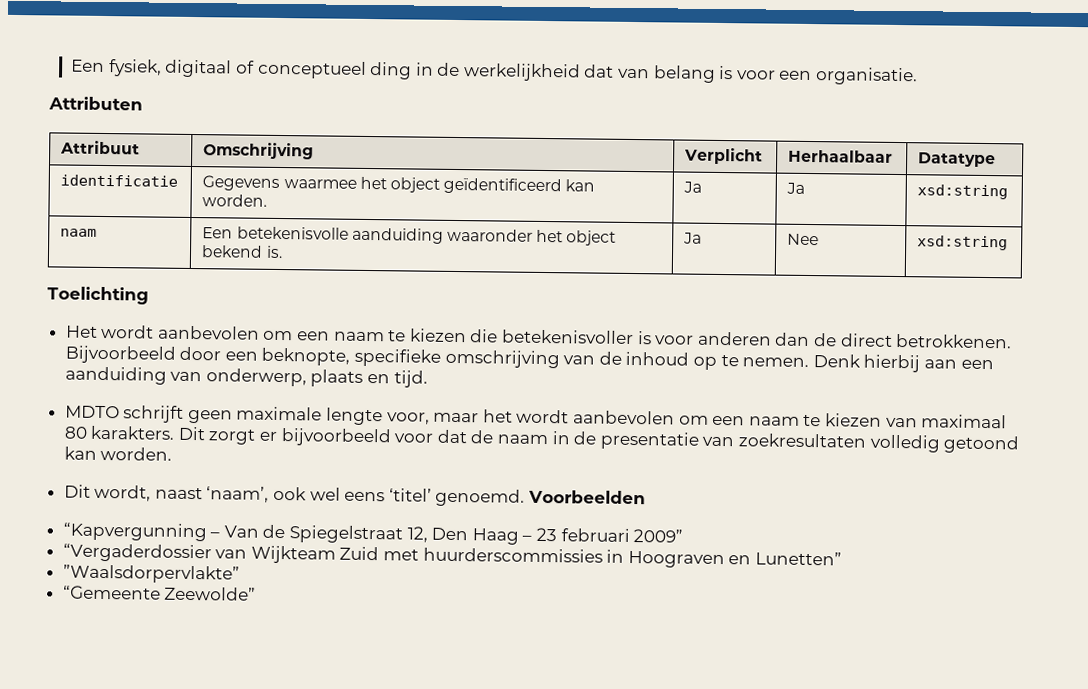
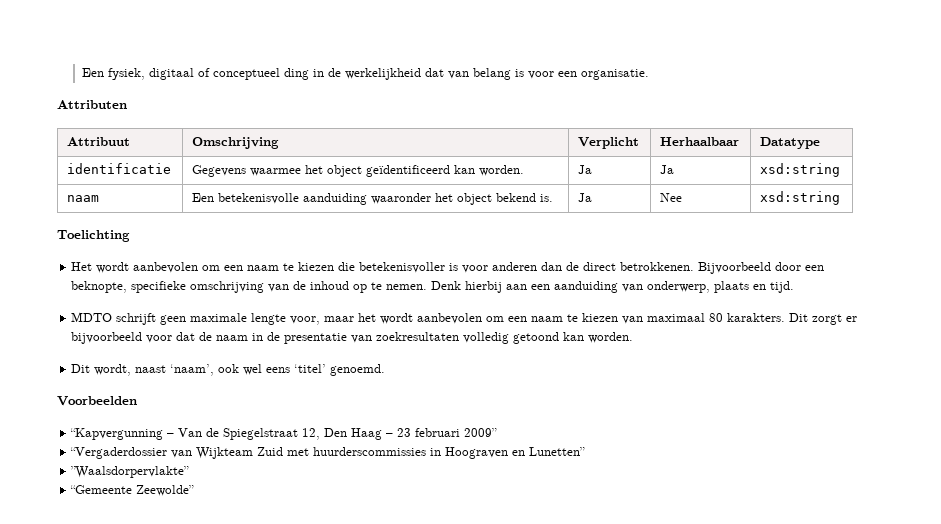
- Dit wordt, naast ‘naam’, ook wel eens ‘titel’ genoemd. Voorbeelden
+ Dit wordt, naast ‘naam’, ook wel eens ‘titel’ genoemd.
+ Voorbeelden

